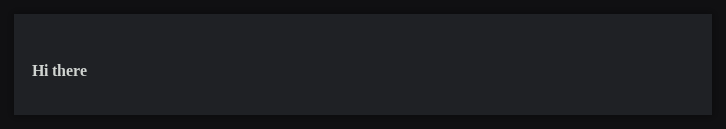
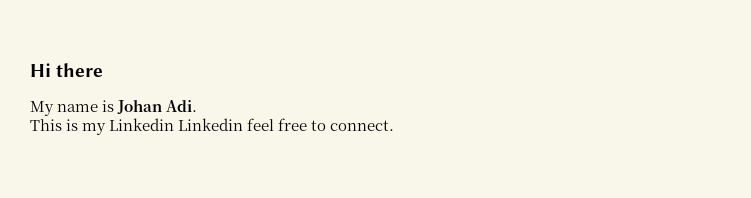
+ My name is Johan Adi.
+ This is my Linkedin Linkedin feel free to connect.

